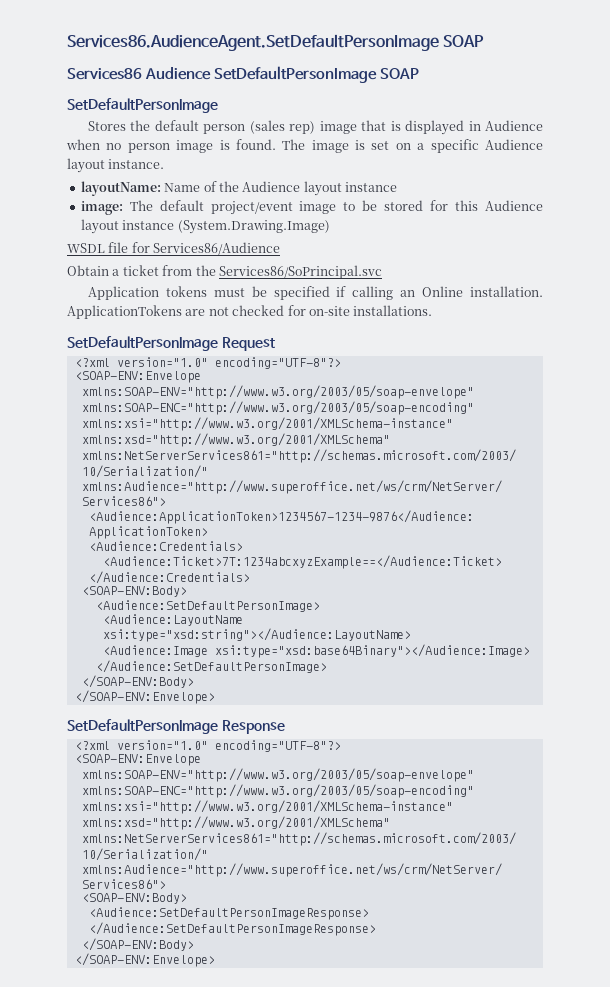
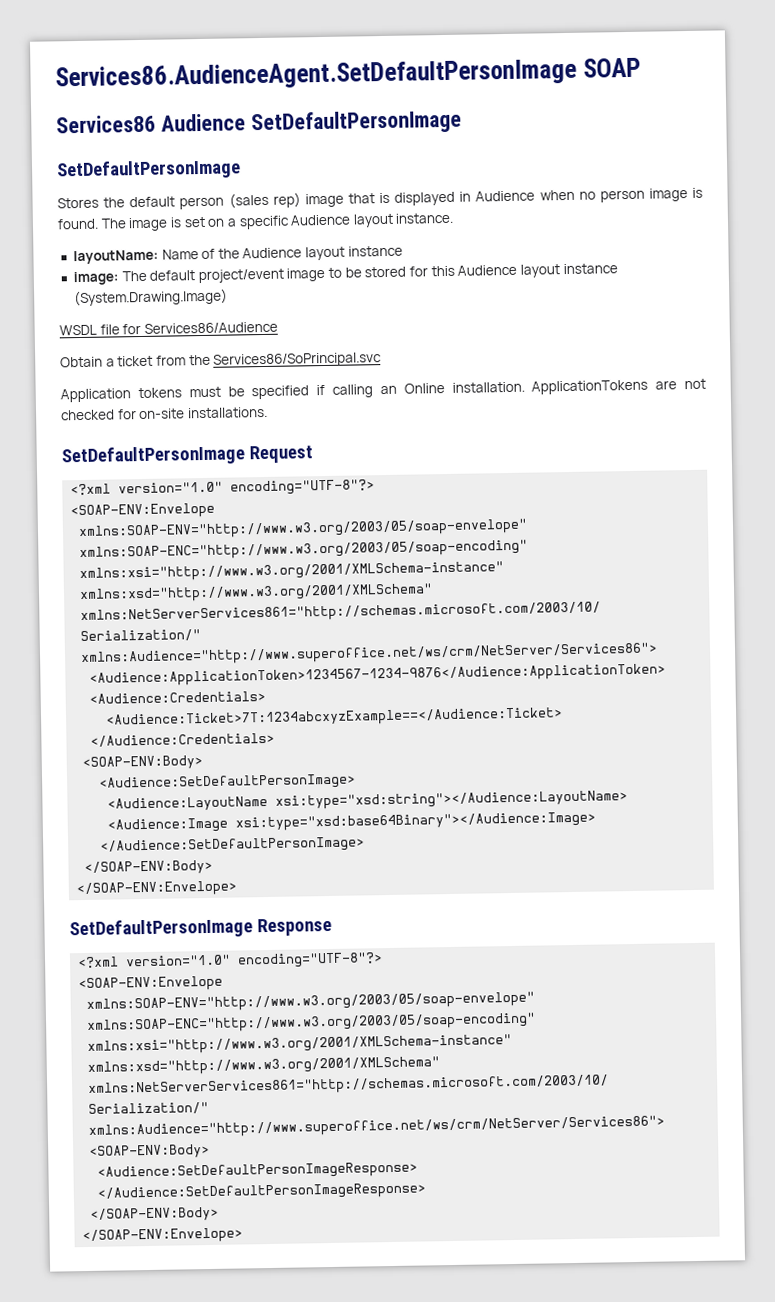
- Services86 Audience SetDefaultPersonImage SOAP
+ Services86 Audience SetDefaultPersonImage

